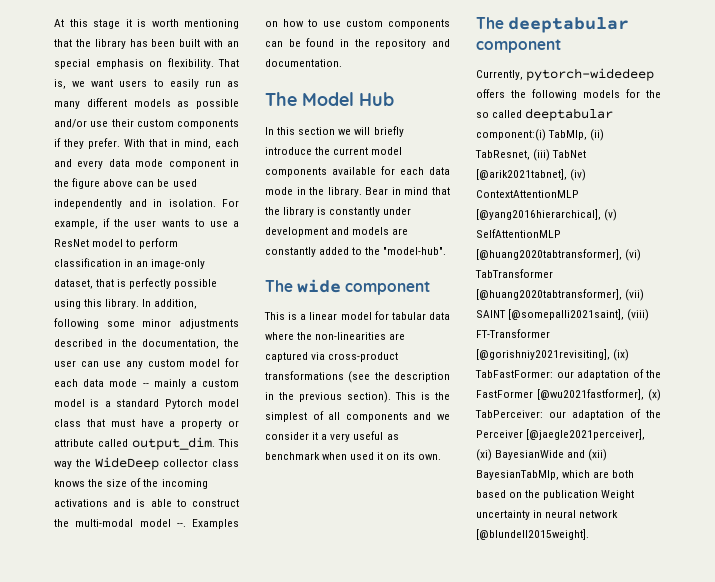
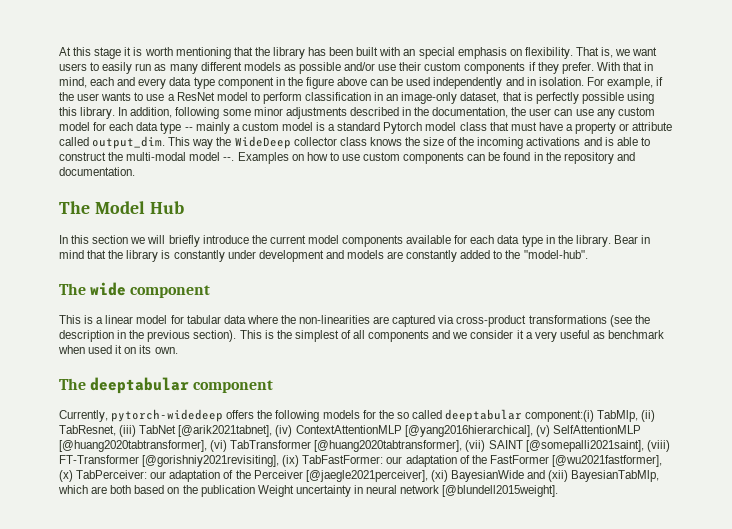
- With that in mind, each and every data mode component in the figure above can be used independently and in isolation.
+ With that in mind, each and every data type component in the figure above can be used independently and in isolation.
- In addition, following some minor adjustments described in the documentation, the user can use any custom model for each data mode -- mainly a custom model is a standard Pytorch model class that must have a property or attribute called output_dim.
+ In addition, following some minor adjustments described in the documentation, the user can use any custom model for each data type -- mainly a custom model is a standard Pytorch model class that must have a property or attribute called output_dim.
- In this section we will briefly introduce the current model components available for each data mode in the library.
+ In this section we will briefly introduce the current model components available for each data type in the library.

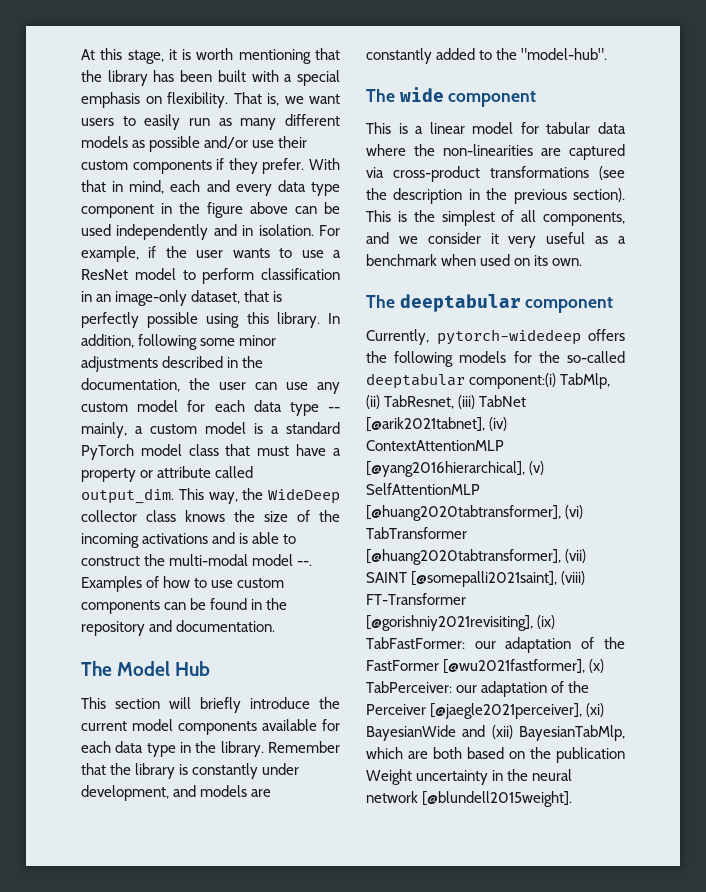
- At this stage it is worth mentioning that the library has been built with an special emphasis on flexibility.
+ At this stage, it is worth mentioning that the library has been built with a special emphasis on flexibility.
- In addition, following some minor adjustments described in the documentation, the user can use any custom model for each data type -- mainly a custom model is a standard Pytorch model class that must have a property or attribute called output_dim.
+ In addition, following some minor adjustments described in the documentation, the user can use any custom model for each data type -- mainly, a custom model is a standard PyTorch model class that must have a property or attribute called output_dim.
- This way the WideDeep collector class knows the size of the incoming activations and is able to construct the multi-modal model --.
+ This way, the WideDeep collector class knows the size of the incoming activations and is able to construct the multi-modal model --.
- Examples on how to use custom components can be found in the repository and documentation.
+ Examples of how to use custom components can be found in the repository and documentation.
- In this section we will briefly introduce the current model components available for each data type in the library.
+ This section will briefly introduce the current model components available for each data type in the library.
- Bear in mind that the library is constantly under development and models are constantly added to the "model-hub".
+ Remember that the library is constantly under development, and models are constantly added to the "model-hub".
- This is the simplest of all components and we consider it a very useful as benchmark when used it on its own.
+ This is the simplest of all components, and we consider it very useful as a benchmark when used on its own.
- Currently, pytorch-widedeep offers the following models for the so called deeptabular component:(i) TabMlp, (ii) TabResnet, (iii) TabNet [@arik2021tabnet], (iv) ContextAttentionMLP [@yang2016hierarchical], (v) SelfAttentionMLP [@huang2020tabtransformer], (vi) TabTransformer [@huang2020tabtransformer], (vii) SAINT [@somepalli2021saint], (viii) FT-Transformer [@gorishniy2021revisiting], (ix) TabFastFormer:
+ Currently, pytorch-widedeep offers the following models for the so-called deeptabular component:(i) TabMlp, (ii) TabResnet, (iii) TabNet [@arik2021tabnet], (iv) ContextAttentionMLP [@yang2016hierarchical], (v) SelfAttentionMLP [@huang2020tabtransformer], (vi) TabTransformer [@huang2020tabtransformer], (vii) SAINT [@somepalli2021saint], (viii) FT-Transformer [@gorishniy2021revisiting], (ix) TabFastFormer:
- our adaptation of the Perceiver [@jaegle2021perceiver], (xi) BayesianWide and (xii) BayesianTabMlp, which are both based on the publication Weight uncertainty in neural network [@blundell2015weight].
+ our adaptation of the Perceiver [@jaegle2021perceiver], (xi) BayesianWide and (xii) BayesianTabMlp, which are both based on the publication Weight uncertainty in the neural network [@blundell2015weight].

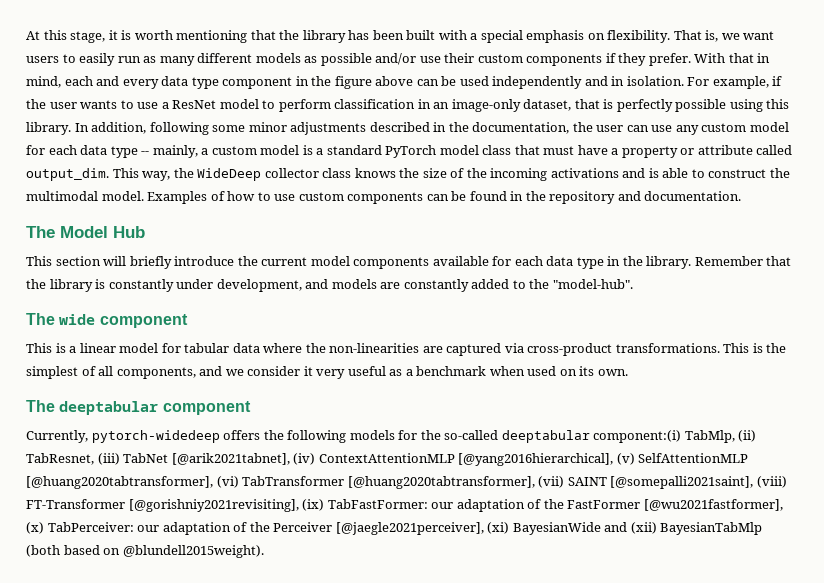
- This way, the WideDeep collector class knows the size of the incoming activations and is able to construct the multi-modal model --.
+ This way, the WideDeep collector class knows the size of the incoming activations and is able to construct the multimodal model.
- This is a linear model for tabular data where the non-linearities are captured via cross-product transformations (see the description in the previous section).
+ This is a linear model for tabular data where the non-linearities are captured via cross-product transformations.
- Currently, pytorch-widedeep offers the following models for the so-called deeptabular component:(i) TabMlp, (ii) TabResnet, (iii) TabNet [@arik2021tabnet], (iv) ContextAttentionMLP [@yang2016hierarchical], (v) SelfAttentionMLP [@huang2020tabtransformer], (vi) TabTransformer [@huang2020tabtransformer], (vii) SAINT [@somepalli2021saint], (viii) FT-Transformer [@gorishniy2021revisiting], (ix) TabFastFormer: our adaptation of the FastFormer [@wu2021fastformer], (x) TabPerceiver: our adaptation of the Perceiver [@jaegle2021perceiver], (xi) BayesianWide and (xii) BayesianTabMlp, which are both based on the publication Weight uncertainty in the neural network [@blundell2015weight].
+ Currently, pytorch-widedeep offers the following models for the so-called deeptabular component:(i) TabMlp, (ii) TabResnet, (iii) TabNet [@arik2021tabnet], (iv) ContextAttentionMLP [@yang2016hierarchical], (v) SelfAttentionMLP [@huang2020tabtransformer], (vi) TabTransformer [@huang2020tabtransformer], (vii) SAINT [@somepalli2021saint], (viii) FT-Transformer [@gorishniy2021revisiting], (ix) TabFastFormer: our adaptation of the FastFormer [@wu2021fastformer], (x) TabPerceiver: our adaptation of the Perceiver [@jaegle2021perceiver], (xi) BayesianWide and (xii) BayesianTabMlp (both based on @blundell2015weight).

